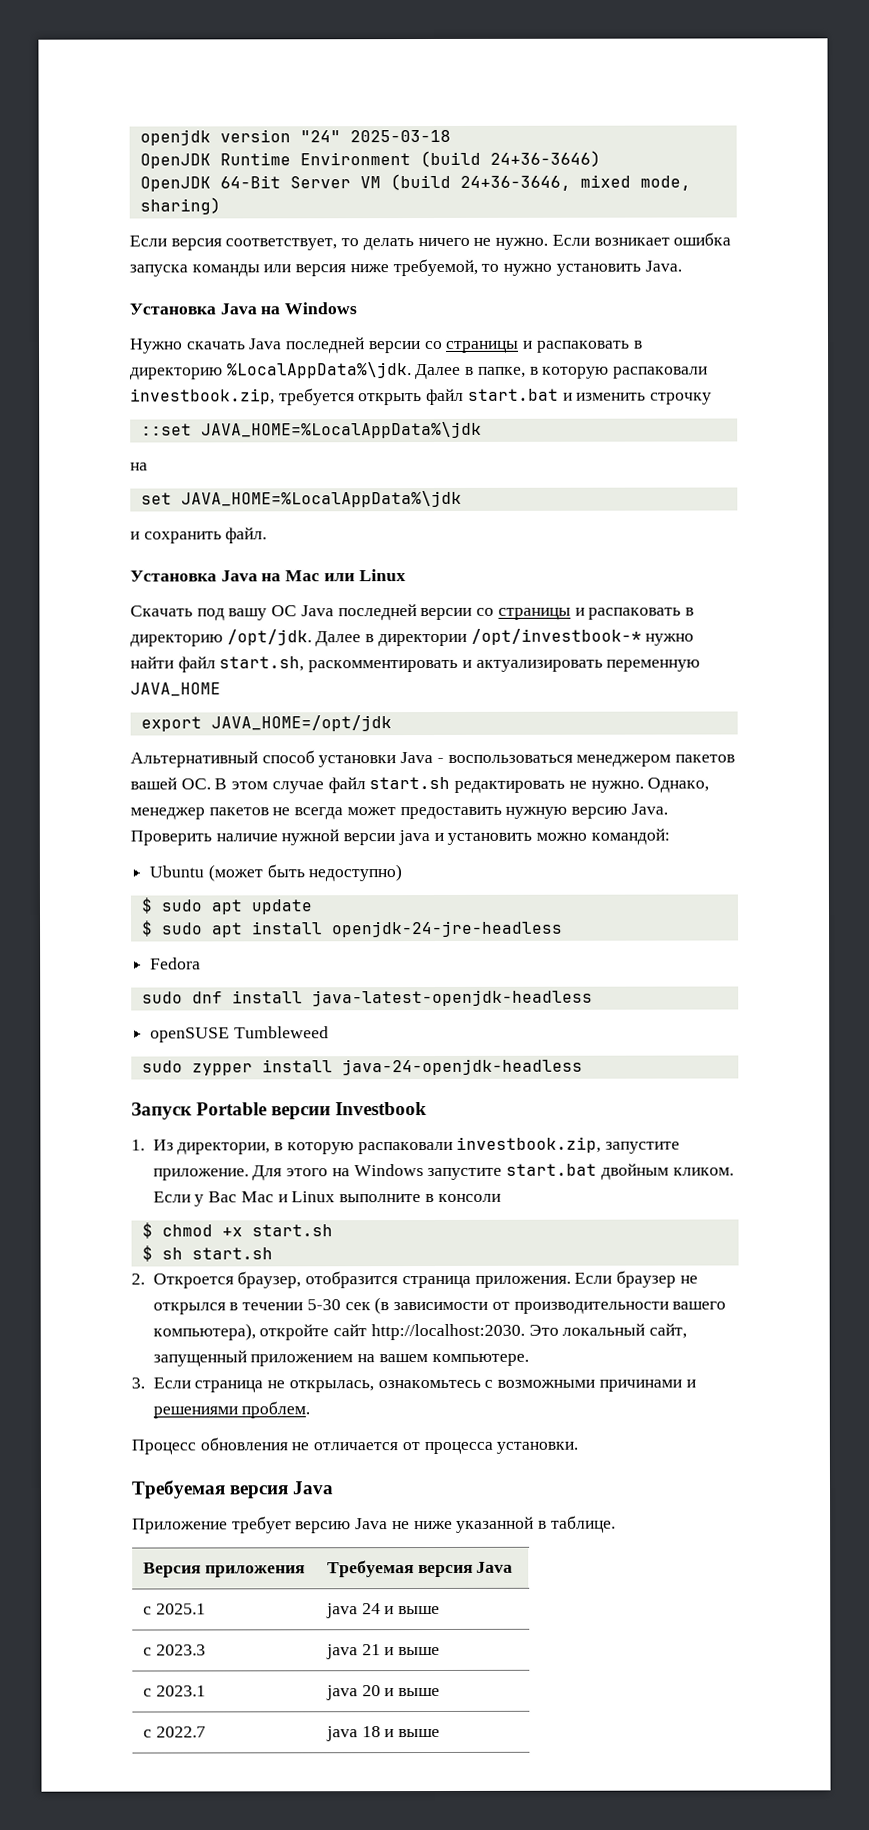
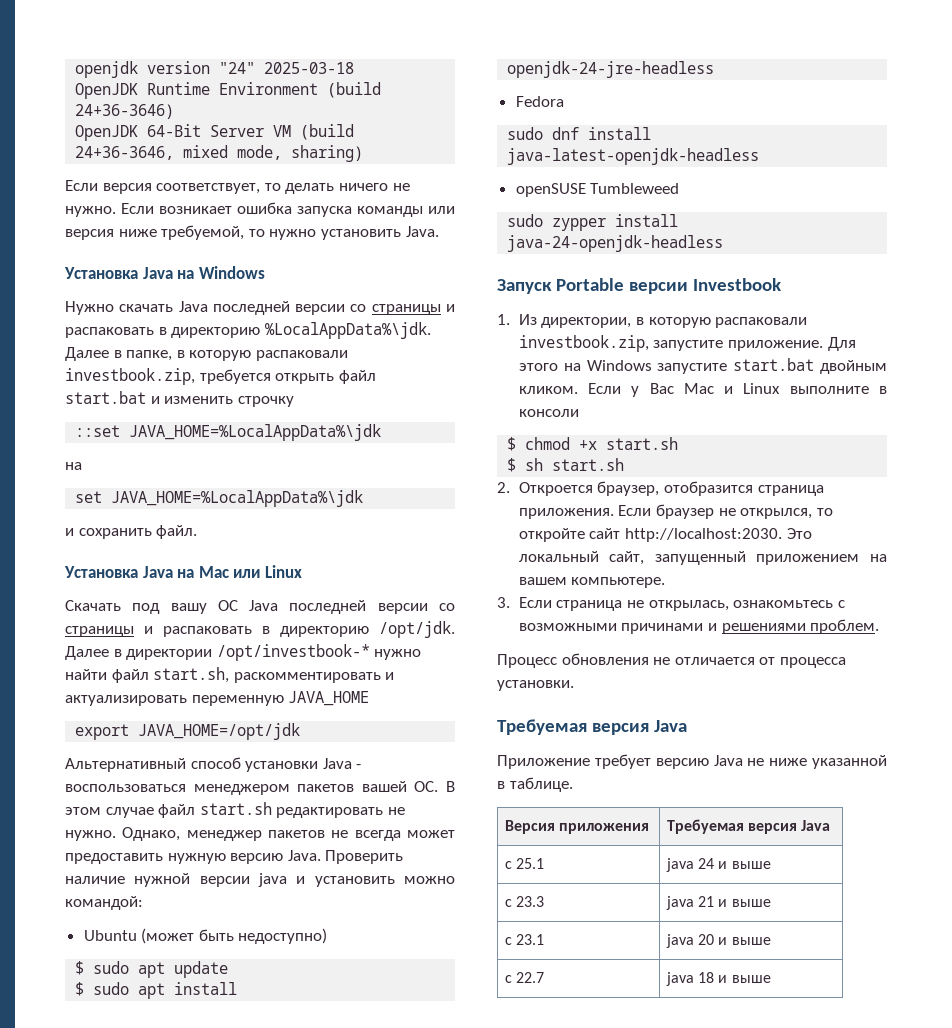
- Если браузер не открылся в течении 5-30 сек (в зависимости от производительности вашего компьютера), откройте сайт http://localhost:2030.
+ Если браузер не открылся, то откройте сайт http://localhost:2030.
- с 2025.1 | java 24 и выше
+ с 25.1 | java 24 и выше
- с 2023.3 | java 21 и выше
+ с 23.3 | java 21 и выше
- с 2023.1 | java 20 и выше
+ с 23.1 | java 20 и выше
- с 2022.7 | java 18 и выше
+ с 22.7 | java 18 и выше

